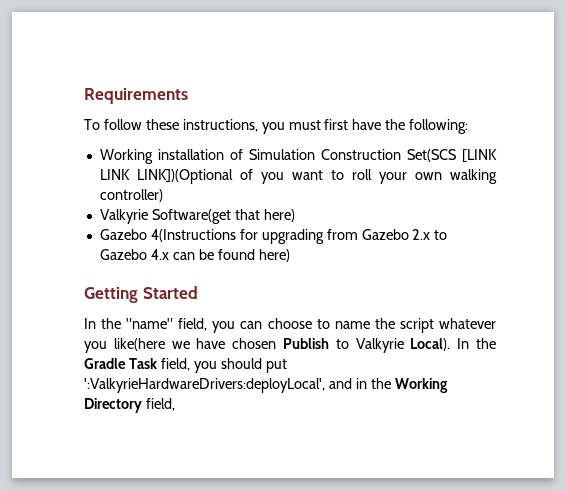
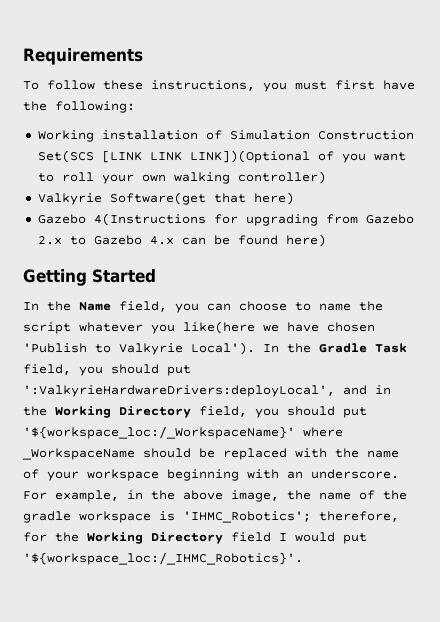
- In the "name" field, you can choose to name the script whatever you like(here we have chosen Publish to Valkyrie Local).
+ In the Name field, you can choose to name the script whatever you like(here we have chosen 'Publish to Valkyrie Local').
- In the Gradle Task field, you should put ':ValkyrieHardwareDrivers:deployLocal', and in the Working Directory field,
+ In the Gradle Task field, you should put ':ValkyrieHardwareDrivers:deployLocal', and in the Working Directory field, you should put '${workspace_loc:/_WorkspaceName}' where _WorkspaceName should be replaced with the name of your workspace beginning with an underscore. For example, in the above image, the name of the gradle workspace is 'IHMC_Robotics'; therefore, for the Working Directory field I would put '${workspace_loc:/_IHMC_Robotics}'.

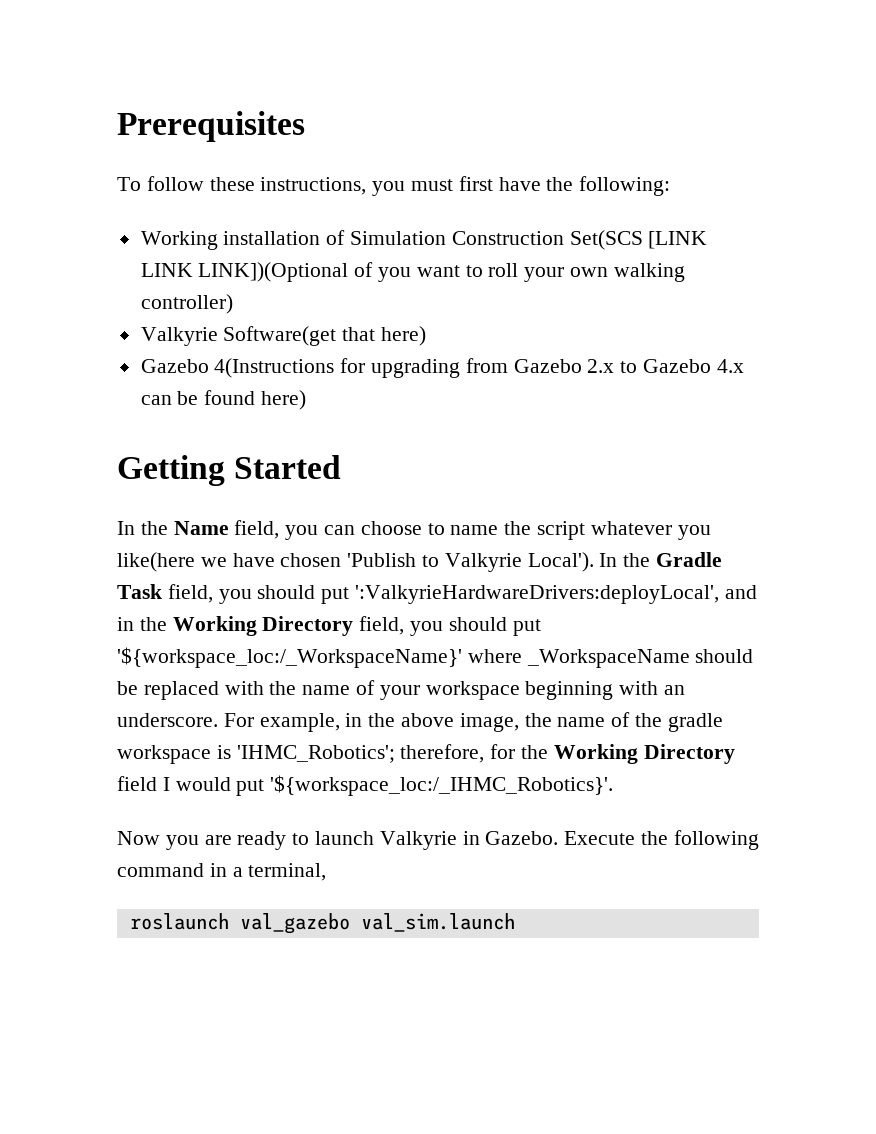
- Requirements
+ Prerequisites
+ Now you are ready to launch Valkyrie in Gazebo. Execute the following command in a terminal,
+ roslaunch val_gazebo val_sim.launch

